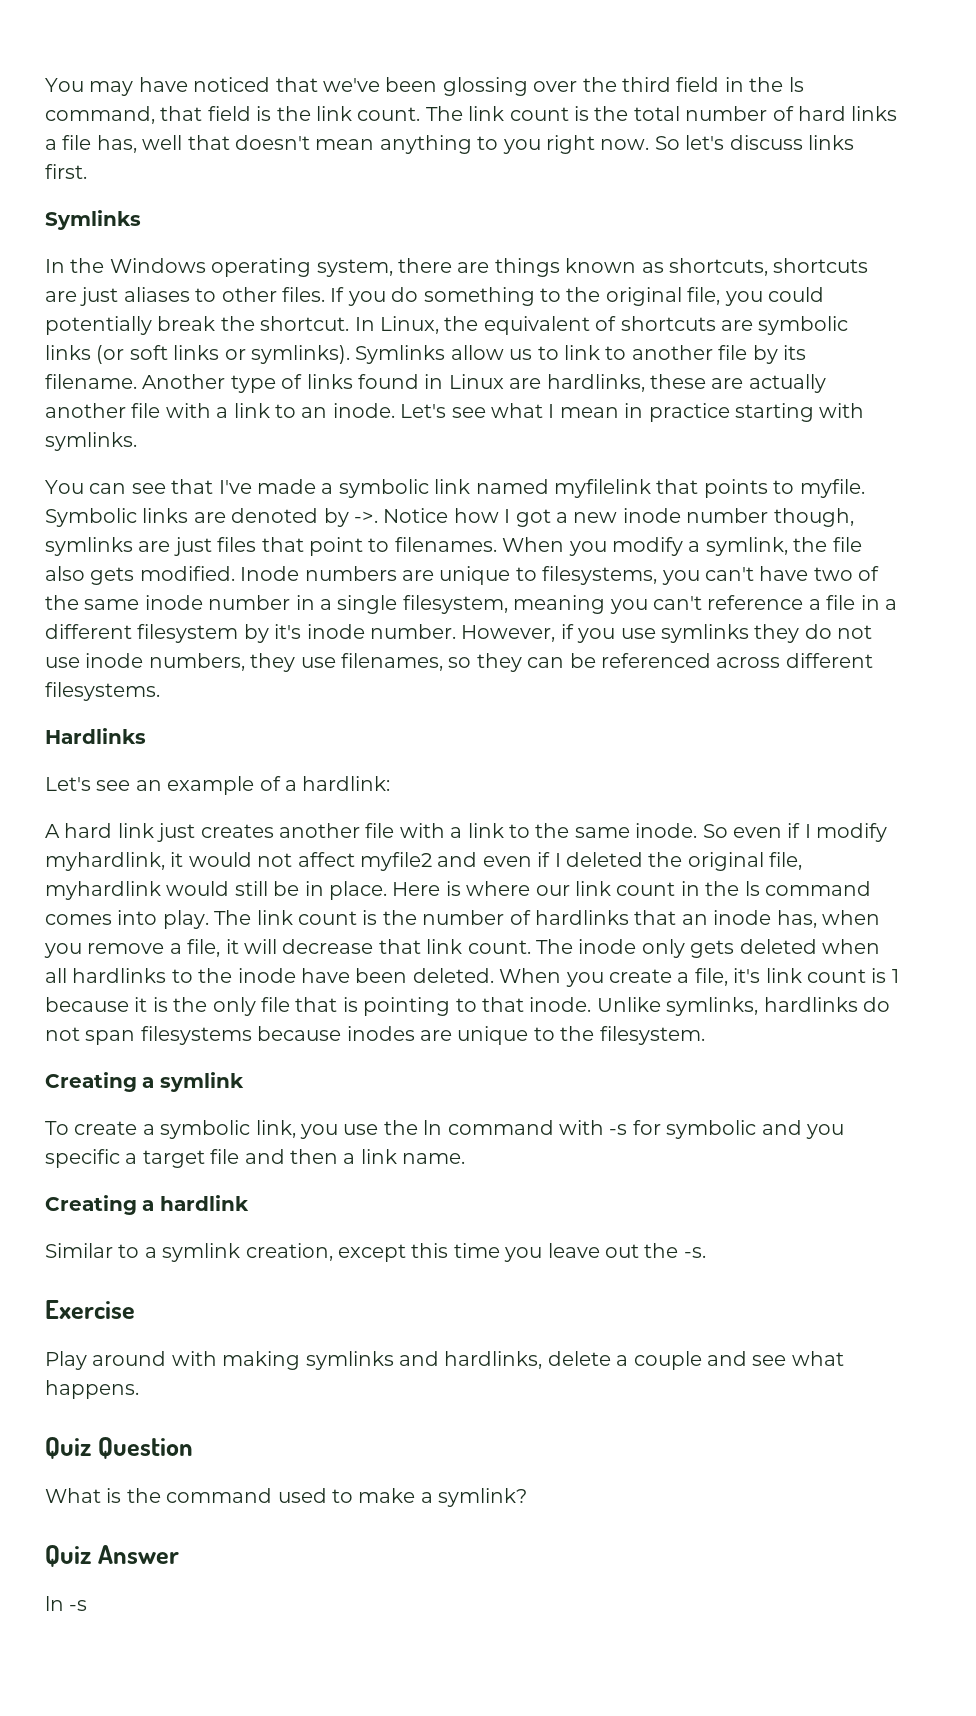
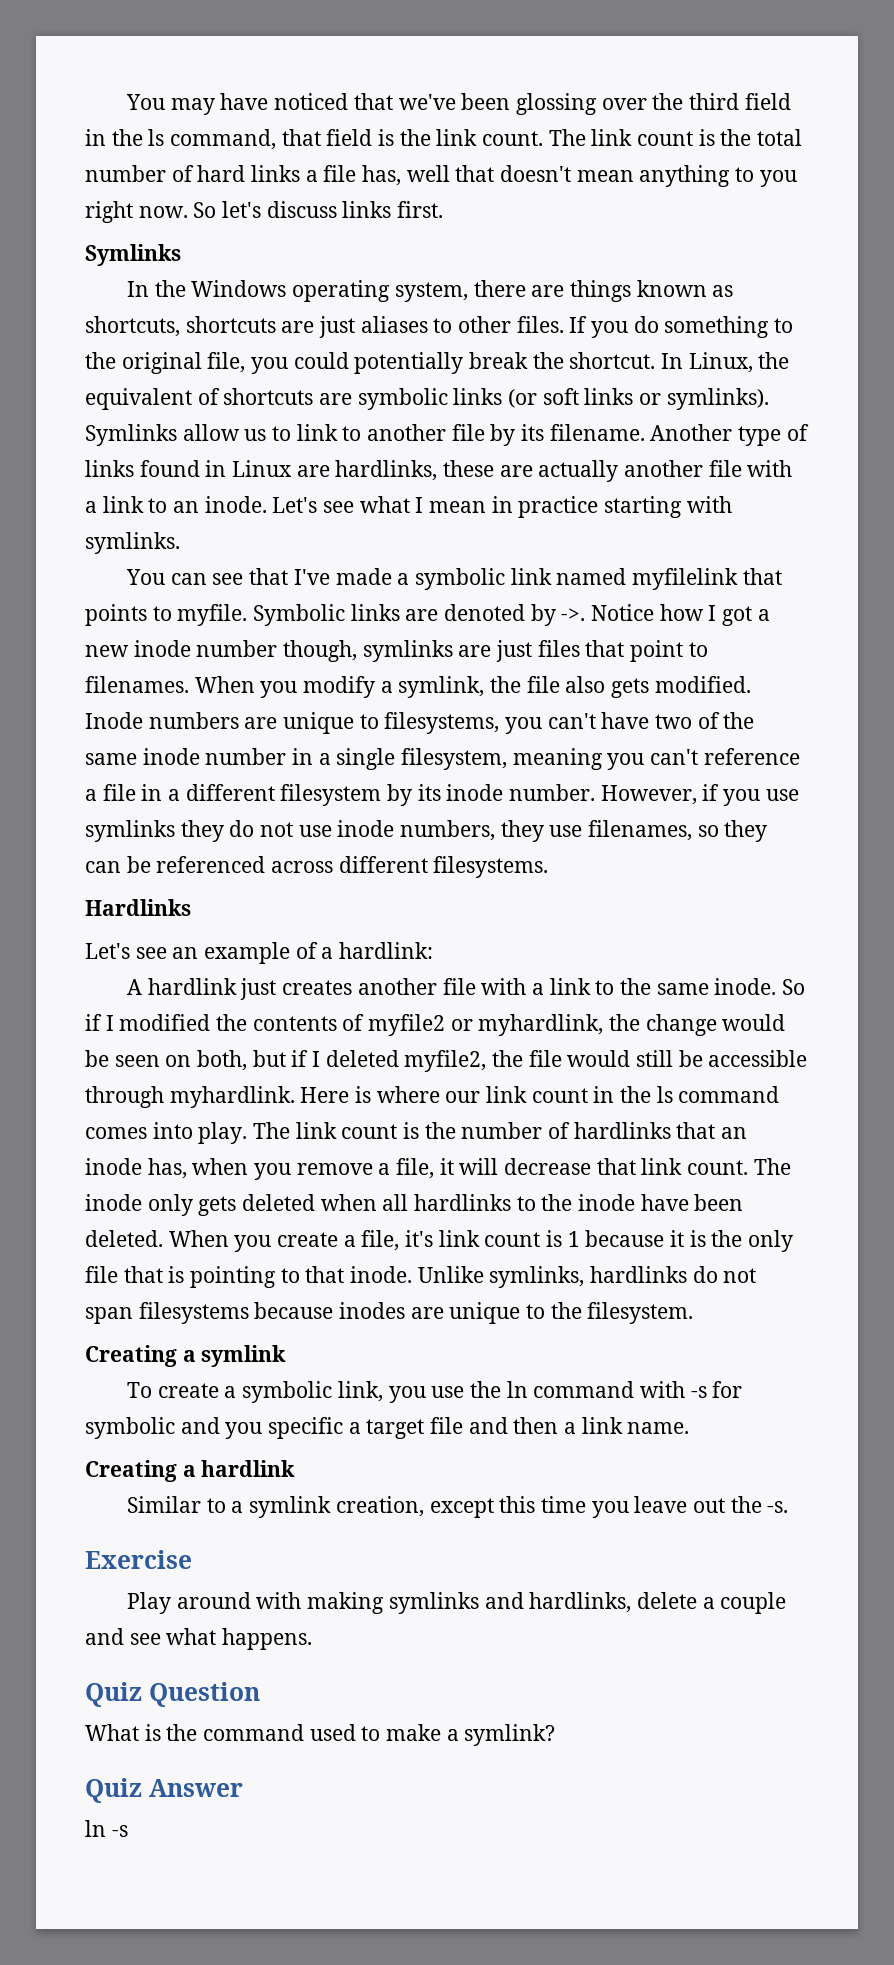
- Inode numbers are unique to filesystems, you can't have two of the same inode number in a single filesystem, meaning you can't reference a file in a different filesystem by it's inode number.
+ Inode numbers are unique to filesystems, you can't have two of the same inode number in a single filesystem, meaning you can't reference a file in a different filesystem by its inode number.
- A hard link just creates another file with a link to the same inode.
+ A hardlink just creates another file with a link to the same inode.
- So even if I modify myhardlink, it would not affect myfile2 and even if I deleted the original file, myhardlink would still be in place.
+ So if I modified the contents of myfile2 or myhardlink, the change would be seen on both, but if I deleted myfile2, the file would still be accessible through myhardlink.

